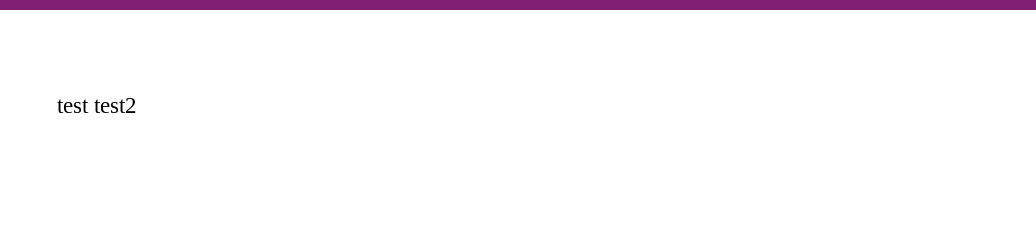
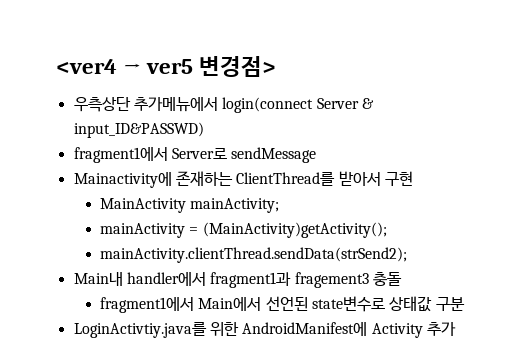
- test test2
+ <ver4 → ver5 변경점>
+ 우측상단 추가메뉴에서 login(connect Server & input_ID&PASSWD)
+ fragment1에서 Server로 sendMessage
+ Mainactivity에 존재하는 ClientThread를 받아서 구현
+ MainActivity mainActivity;
+ mainActivity = (MainActivity)getActivity();
+ mainActivity.clientThread.sendData(strSend2);
+ Main내 handler에서 fragment1과 fragement3 충돌
+ fragment1에서 Main에서 선언된 state변수로 상태값 구분
+ LoginActivtiy.java를 위한 AndroidManifest에 Activity 추가

